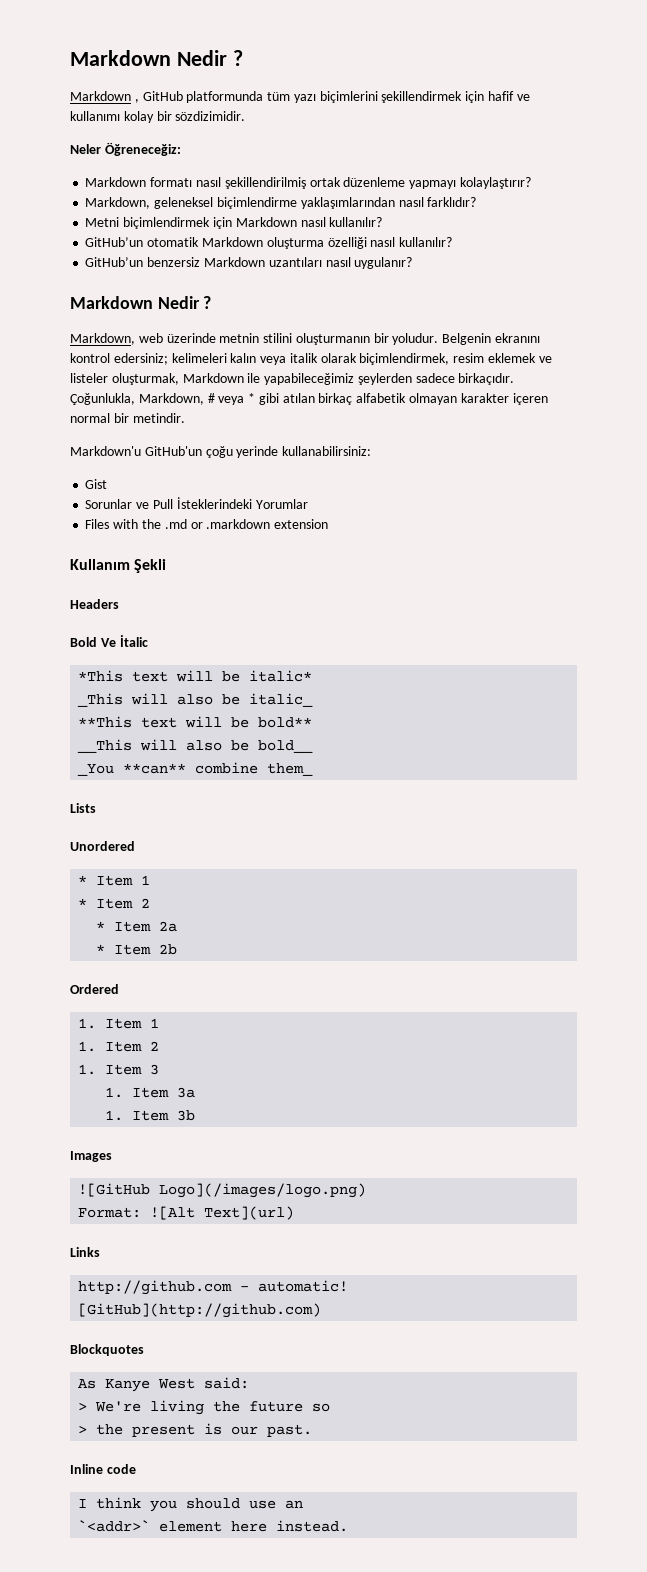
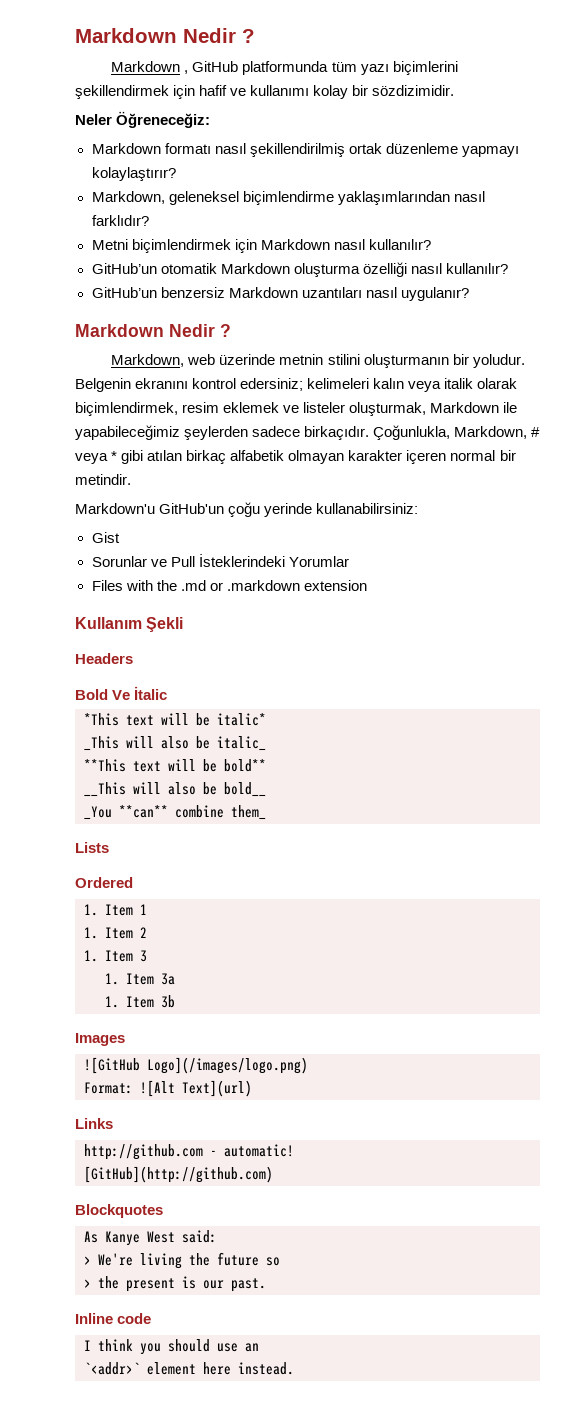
- Unordered
- * Item 1
- * Item 2
- * Item 2a
- * Item 2b

